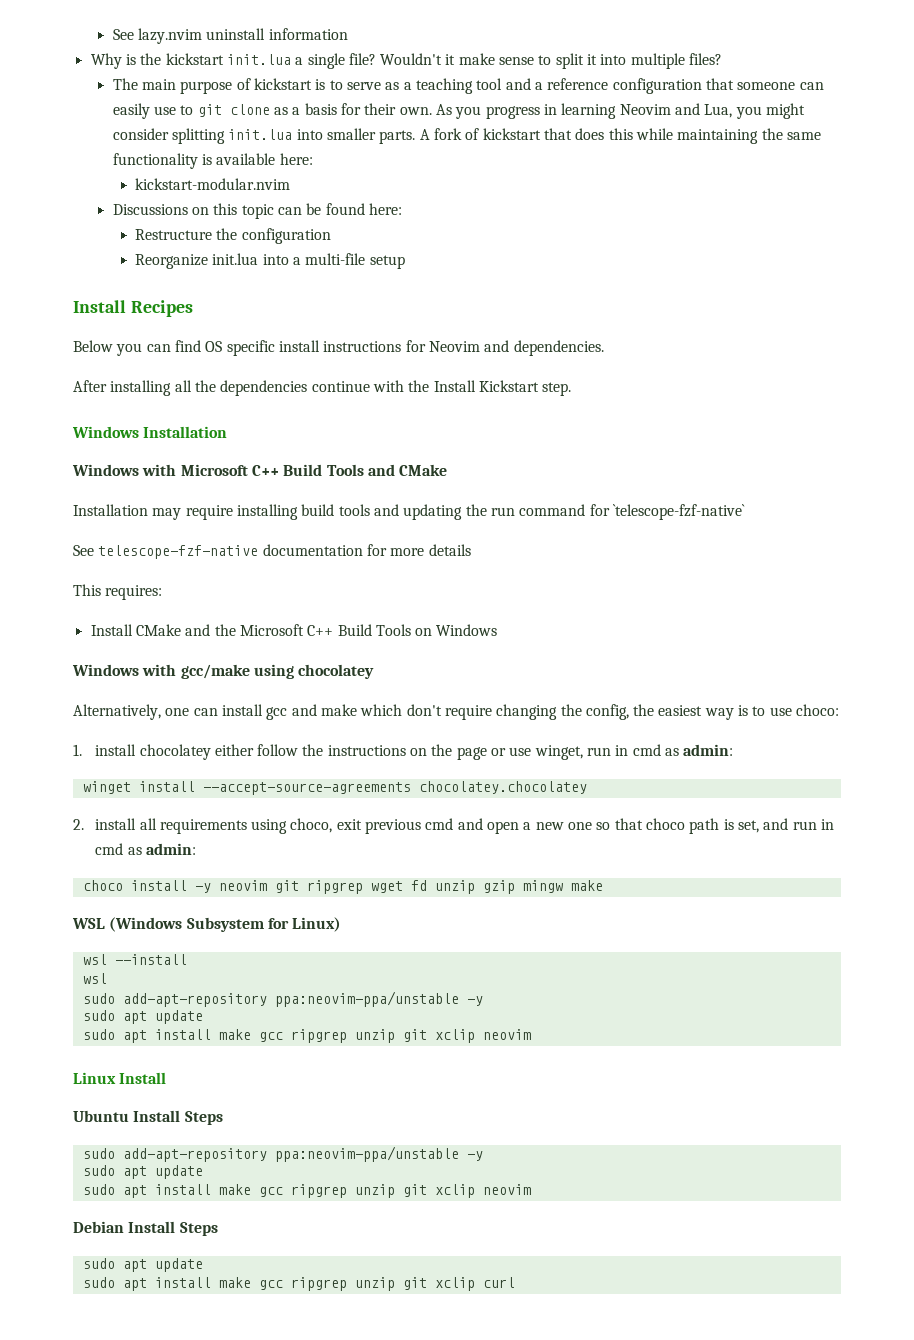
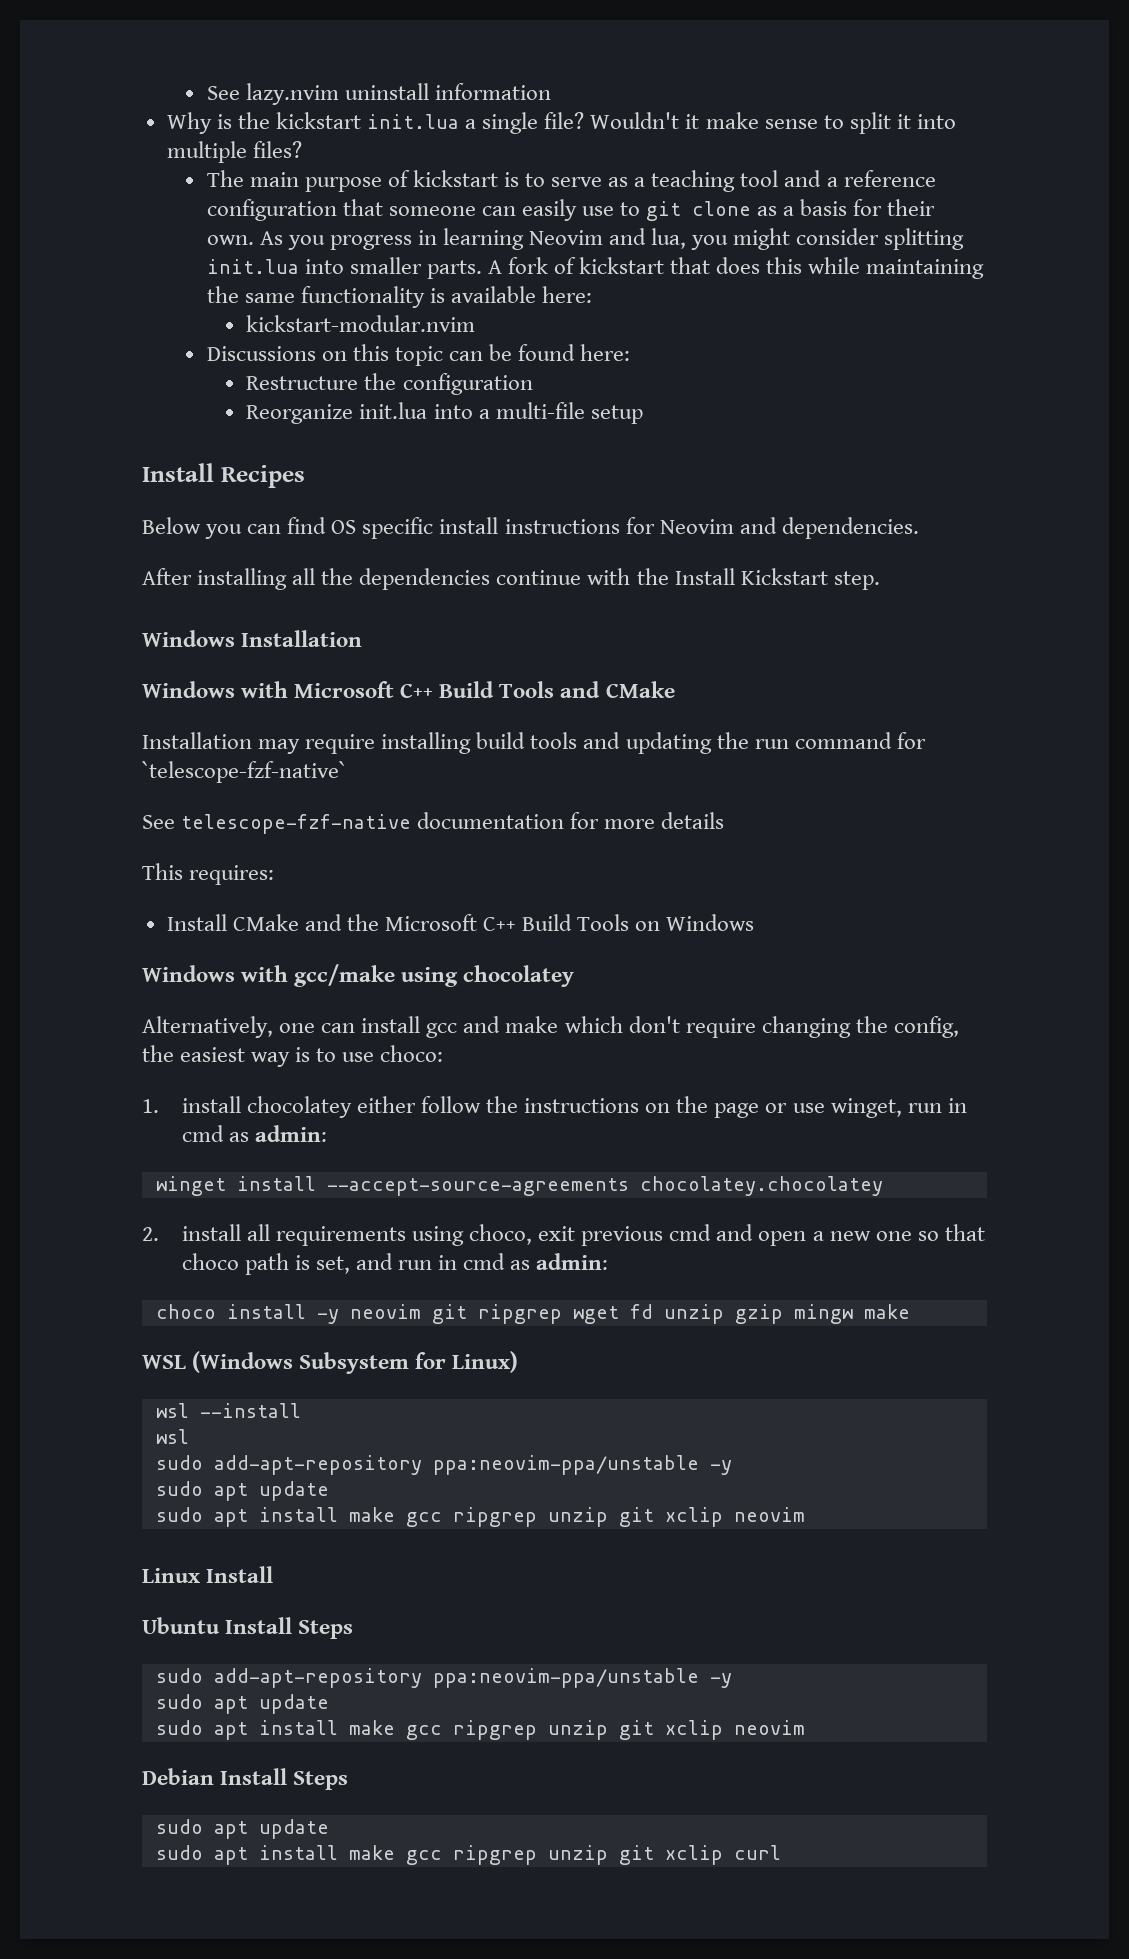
- As you progress in learning Neovim and Lua, you might consider splitting init.lua into smaller parts.
+ As you progress in learning Neovim and lua, you might consider splitting init.lua into smaller parts.

